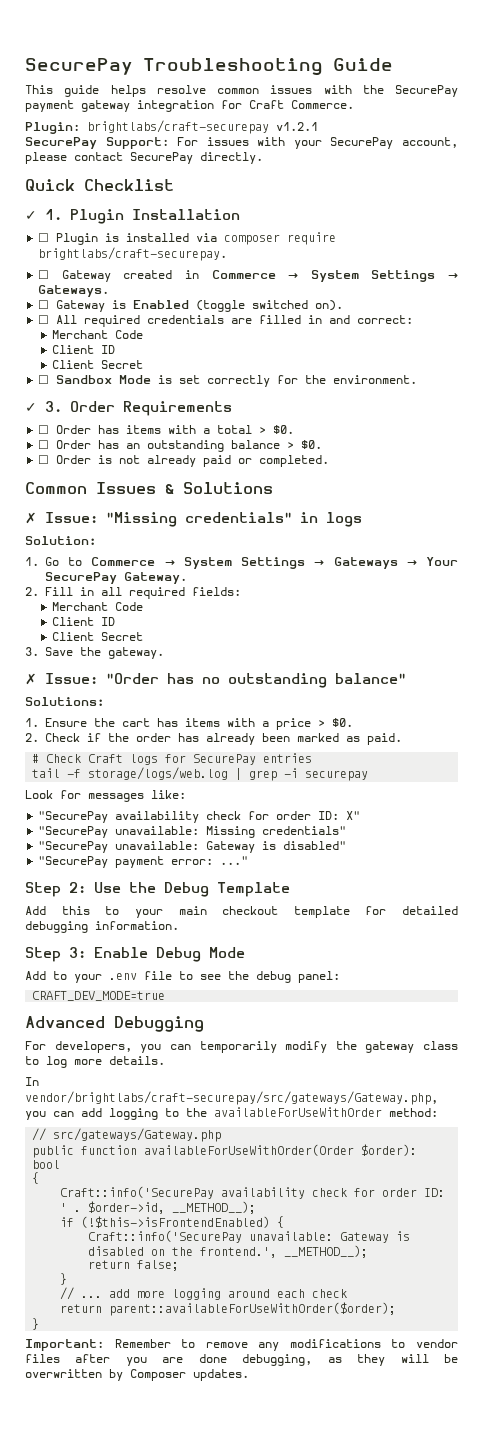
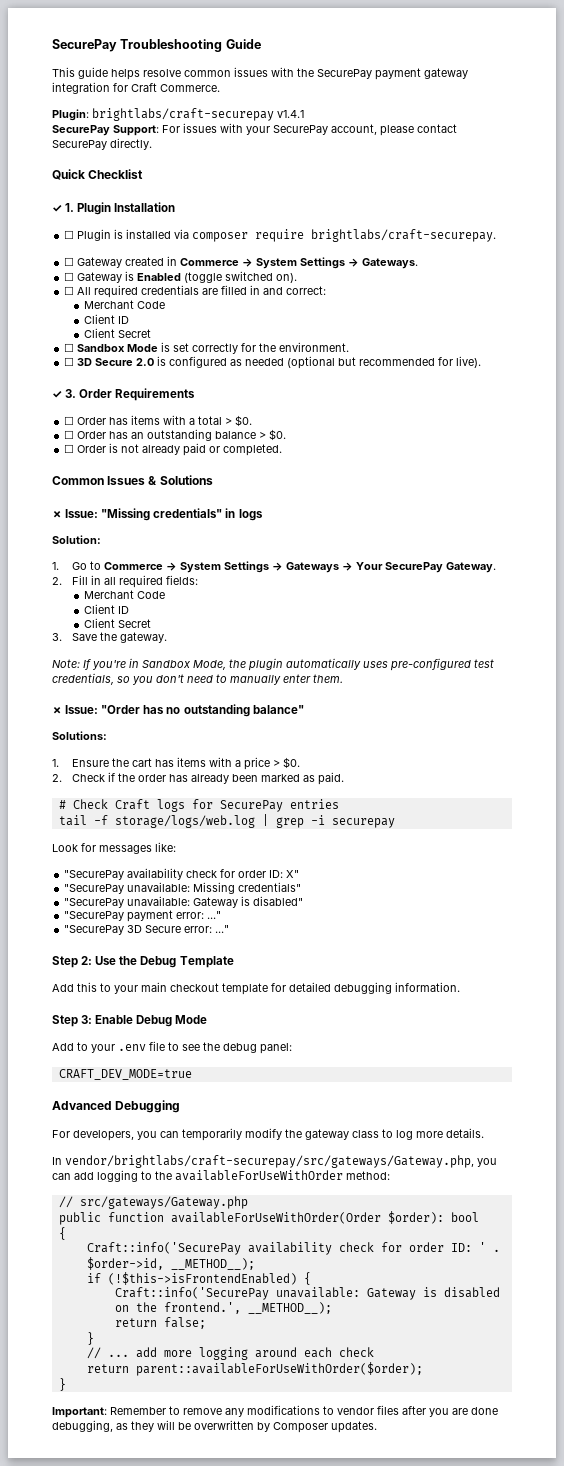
- Plugin: brightlabs/craft-securepay v1.2.1
+ Plugin: brightlabs/craft-securepay v1.4.1
+ ☐ 3D Secure 2.0 is configured as needed (optional but recommended for live).
+ Note: If you're in Sandbox Mode, the plugin automatically uses pre-configured test credentials, so you don't need to manually enter them.
+ "SecurePay 3D Secure error: ..."

